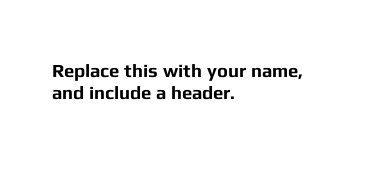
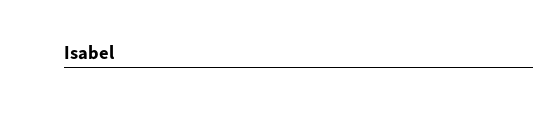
- Replace this with your name, and include a header.
+ Isabel

